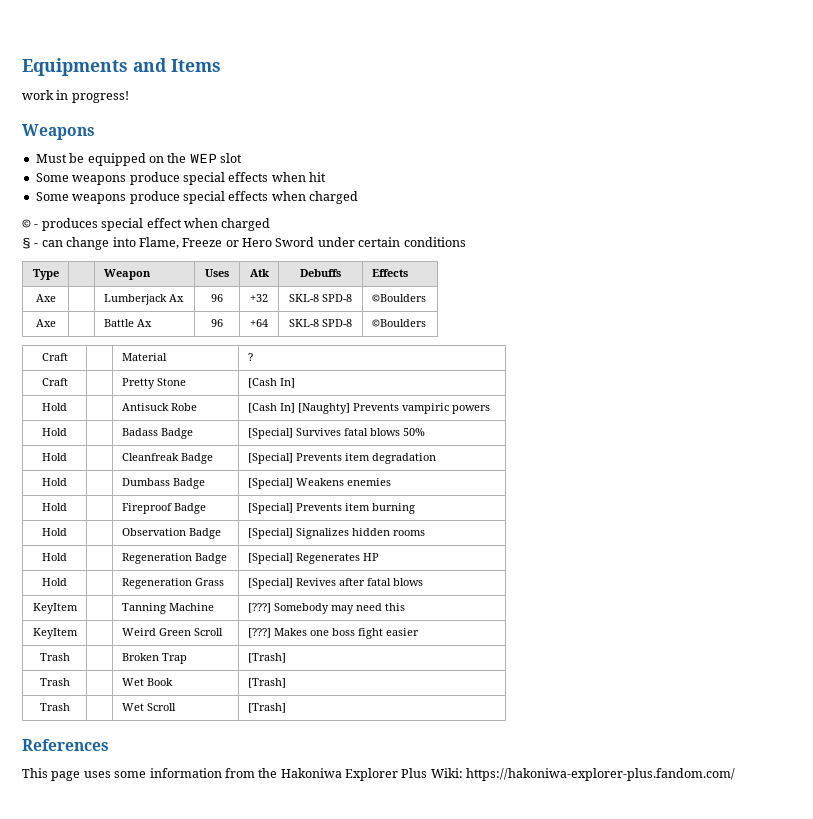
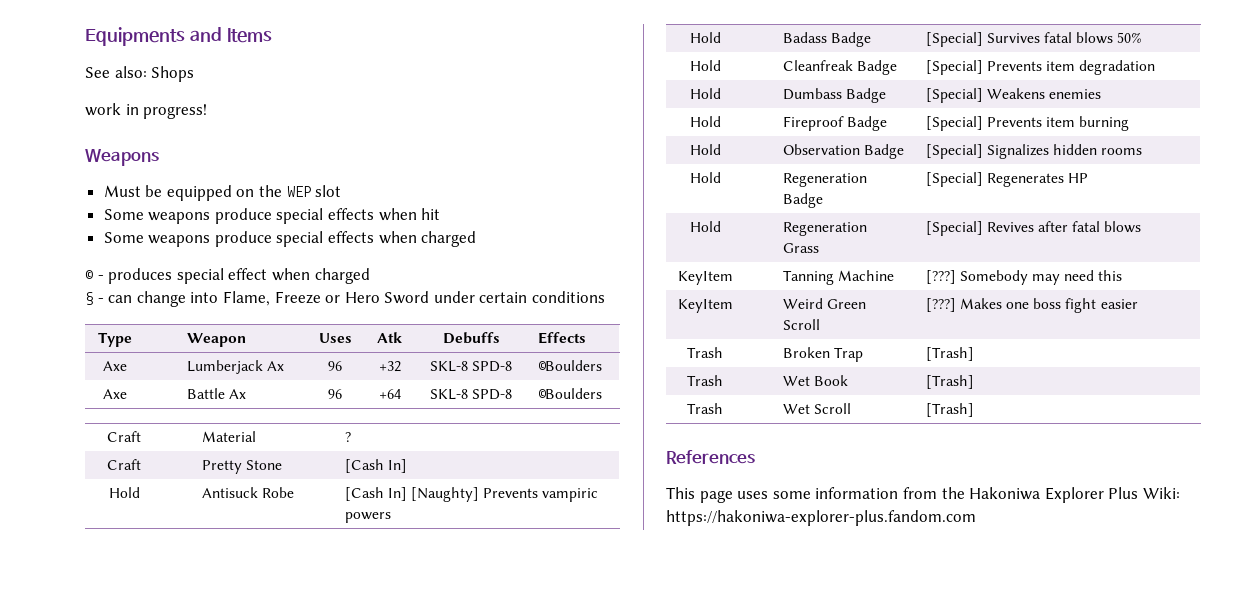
+ See also: Shops
- This page uses some information from the Hakoniwa Explorer Plus Wiki: https://hakoniwa-explorer-plus.fandom.com/
+ This page uses some information from the Hakoniwa Explorer Plus Wiki: https://hakoniwa-explorer-plus.fandom.com

